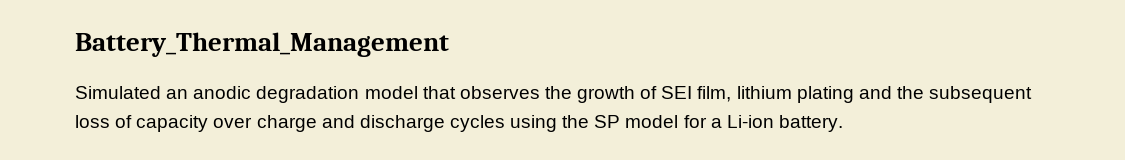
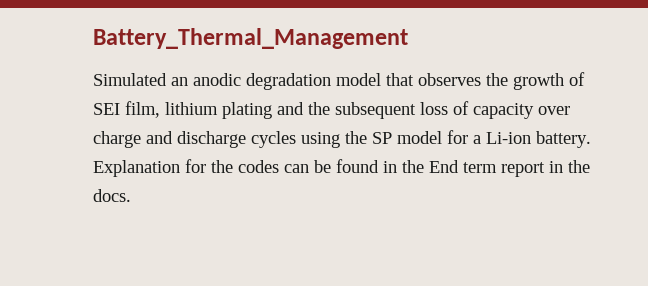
+ Explanation for the codes can be found in the End term report in the docs.

